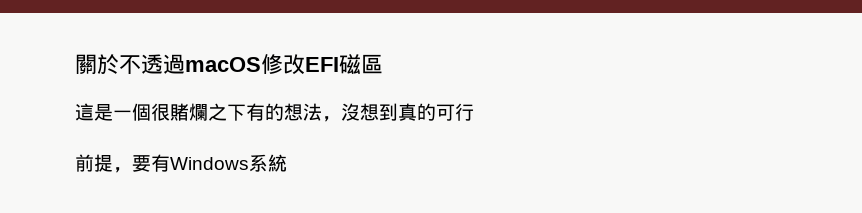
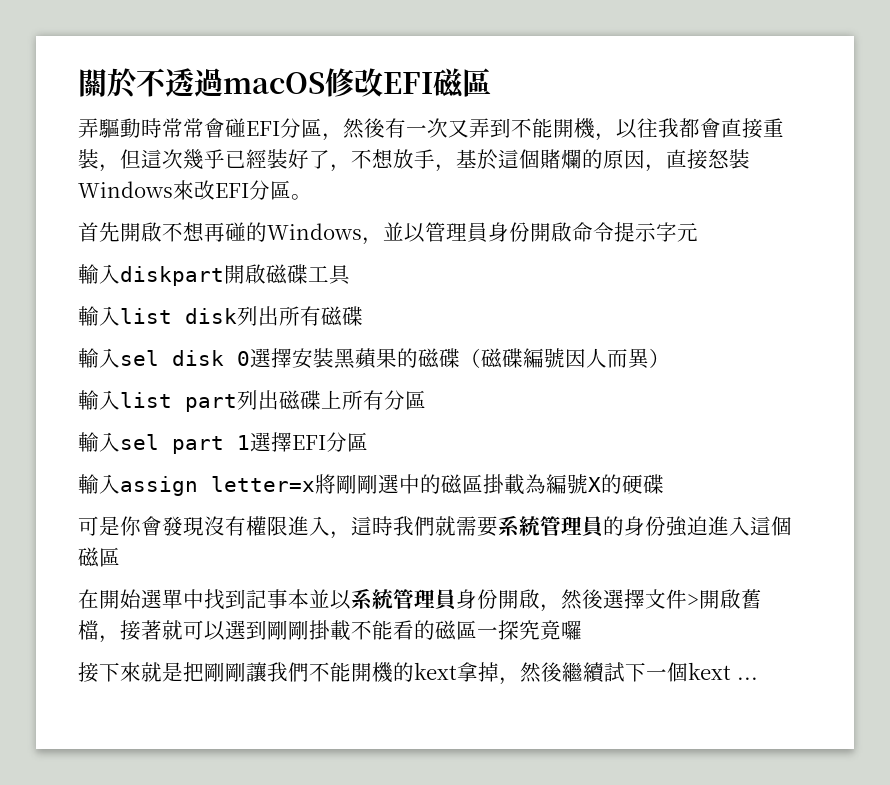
- 這是一個很賭爛之下有的想法，沒想到真的可行
- 前提，要有Windows系統
+ 弄驅動時常常會碰EFI分區，然後有一次又弄到不能開機，以往我都會直接重裝，但這次幾乎已經裝好了，不想放手，基於這個賭爛的原因，直接怒裝Windows來改EFI分區。
+ 首先開啟不想再碰的Windows，並以管理員身份開啟命令提示字元
+ 輸入diskpart開啟磁碟工具
+ 輸入list disk列出所有磁碟
+ 輸入sel disk 0選擇安裝黑蘋果的磁碟（磁碟編號因人而異）
+ 輸入list part列出磁碟上所有分區
+ 輸入sel part 1選擇EFI分區
+ 輸入assign letter=x將剛剛選中的磁區掛載為編號X的硬碟
+ 可是你會發現沒有權限進入，這時我們就需要系統管理員的身份強迫進入這個磁區
+ 在開始選單中找到記事本並以系統管理員身份開啟，然後選擇文件>開啟舊檔，接著就可以選到剛剛掛載不能看的磁區一探究竟囉
+ 接下來就是把剛剛讓我們不能開機的kext拿掉，然後繼續試下一個kext ...

